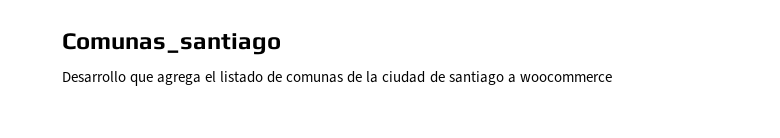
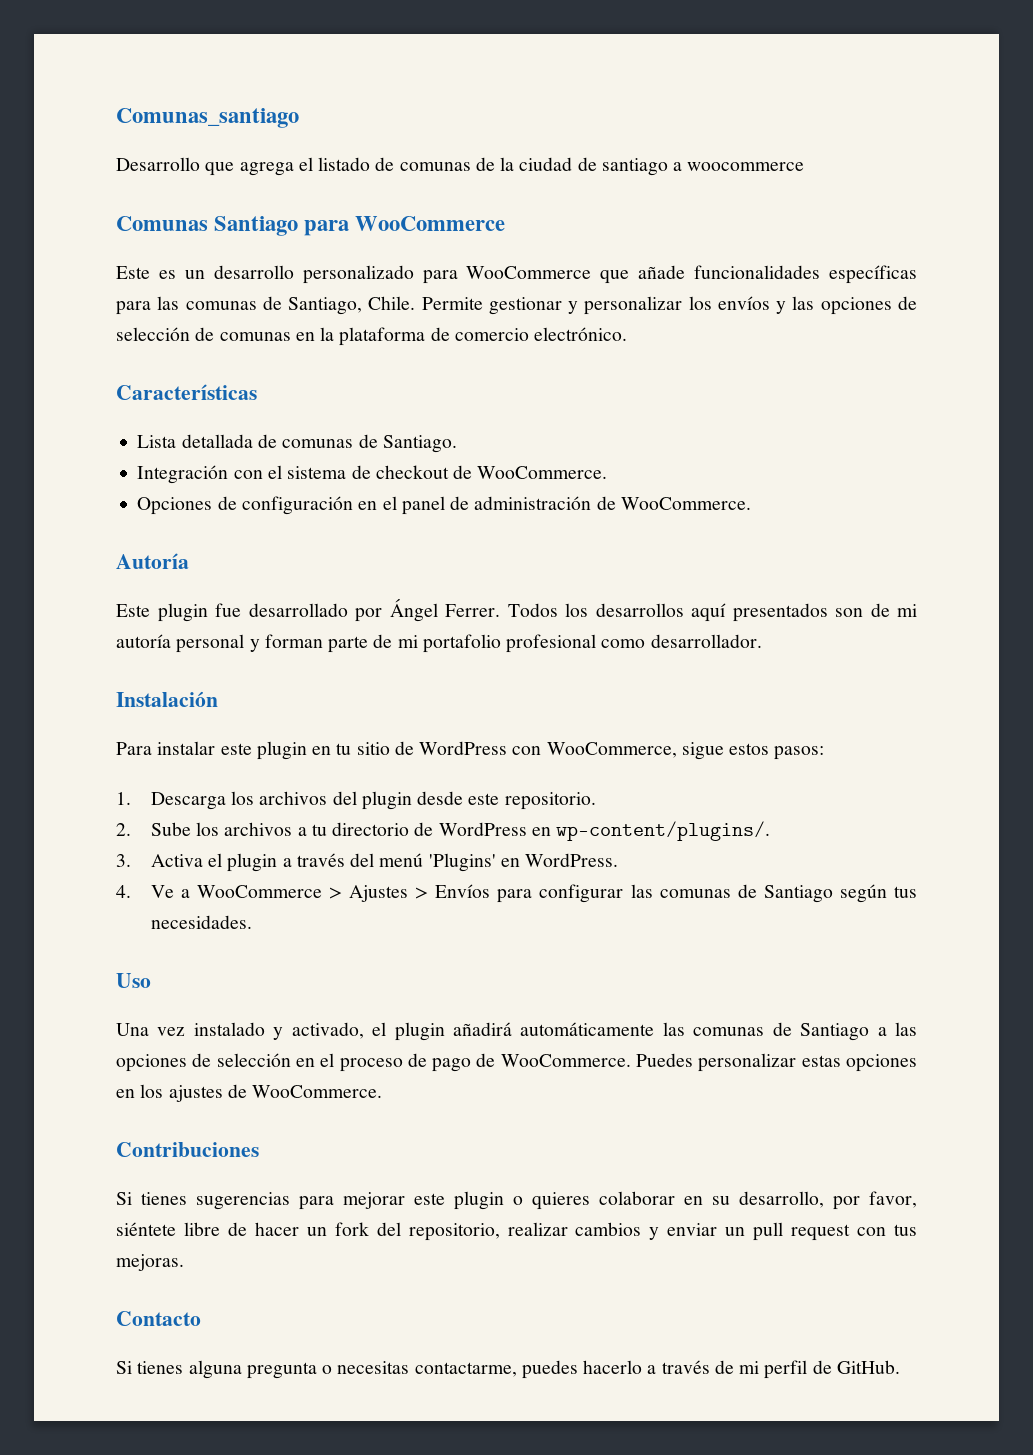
+ Comunas Santiago para WooCommerce
+ Este es un desarrollo personalizado para WooCommerce que añade funcionalidades específicas para las comunas de Santiago, Chile. Permite gestionar y personalizar los envíos y las opciones de selección de comunas en la plataforma de comercio electrónico.
+ Características
+ Lista detallada de comunas de Santiago.
+ Integración con el sistema de checkout de WooCommerce.
+ Opciones de configuración en el panel de administración de WooCommerce.
+ Autoría
+ Este plugin fue desarrollado por Ángel Ferrer. Todos los desarrollos aquí presentados son de mi autoría personal y forman parte de mi portafolio profesional como desarrollador.
+ Instalación
+ Para instalar este plugin en tu sitio de WordPress con WooCommerce, sigue estos pasos:
+ 1. Descarga los archivos del plugin desde este repositorio.
+ 2. Sube los archivos a tu directorio de WordPress en wp-content/plugins/.
+ 3. Activa el plugin a través del menú 'Plugins' en WordPress.
+ 4. Ve a WooCommerce > Ajustes > Envíos para configurar las comunas de Santiago según tus necesidades.
+ Uso
+ Una vez instalado y activado, el plugin añadirá automáticamente las comunas de Santiago a las opciones de selección en el proceso de pago de WooCommerce. Puedes personalizar estas opciones en los ajustes de WooCommerce.
+ Contribuciones
+ Si tienes sugerencias para mejorar este plugin o quieres colaborar en su desarrollo, por favor, siéntete libre de hacer un fork del repositorio, realizar cambios y enviar un pull request con tus mejoras.
+ Contacto
+ Si tienes alguna pregunta o necesitas contactarme, puedes hacerlo a través de mi perfil de GitHub.

